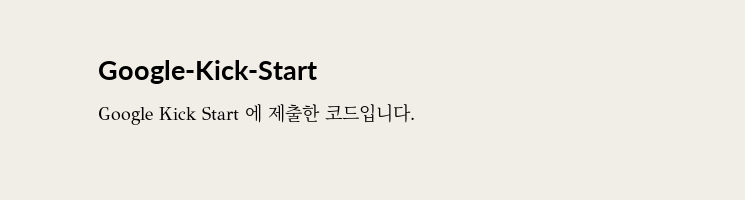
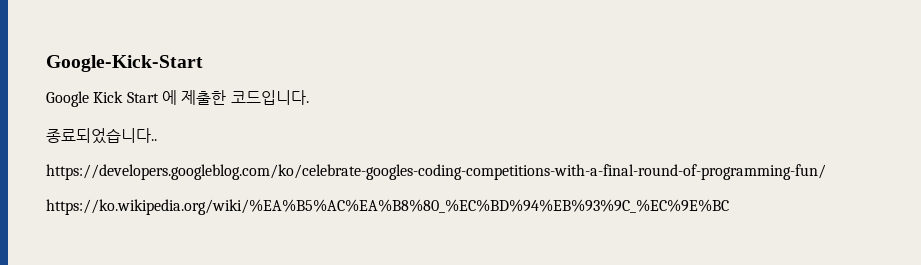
+ 종료되었습니다..
+ https://developers.googleblog.com/ko/celebrate-googles-coding-competitions-with-a-final-round-of-programming-fun/
+ https://ko.wikipedia.org/wiki/%EA%B5%AC%EA%B8%80_%EC%BD%94%EB%93%9C_%EC%9E%BC

